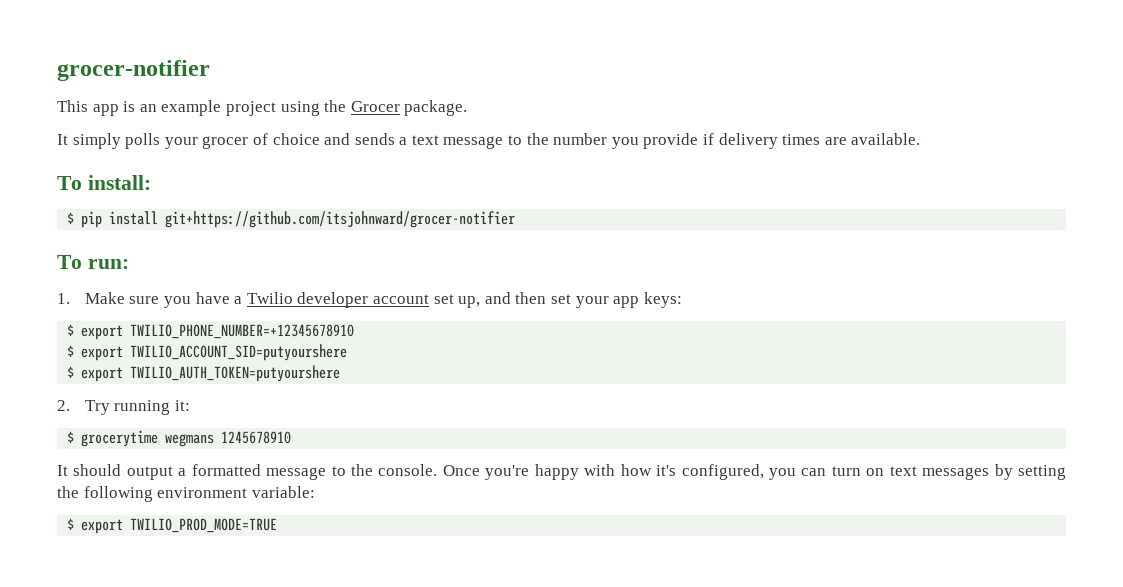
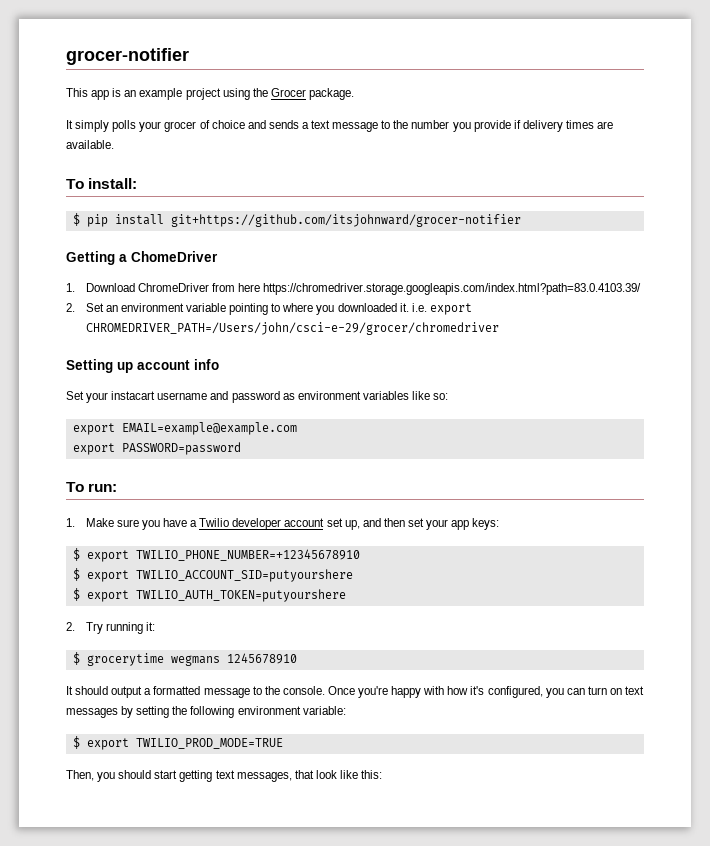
+ Getting a ChomeDriver
+ 1. Download ChromeDriver from here https://chromedriver.storage.googleapis.com/index.html?path=83.0.4103.39/
+ 2. Set an environment variable pointing to where you downloaded it. i.e. export CHROMEDRIVER_PATH=/Users/john/csci-e-29/grocer/chromedriver
+ Setting up account info
+ Set your instacart username and password as environment variables like so:
+ export EMAIL=example@example.com
+ export PASSWORD=password
+ Then, you should start getting text messages, that look like this:

